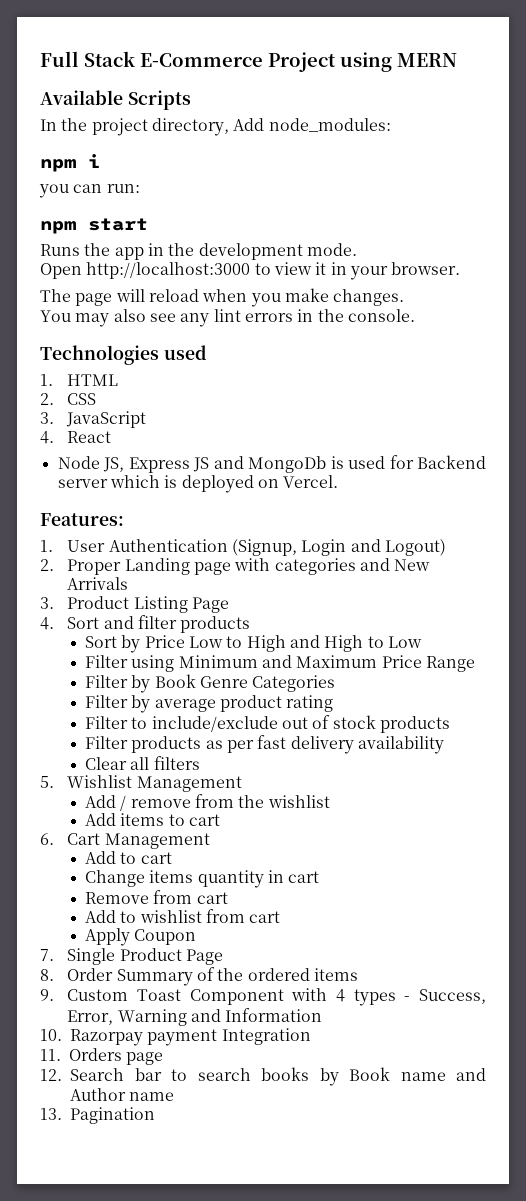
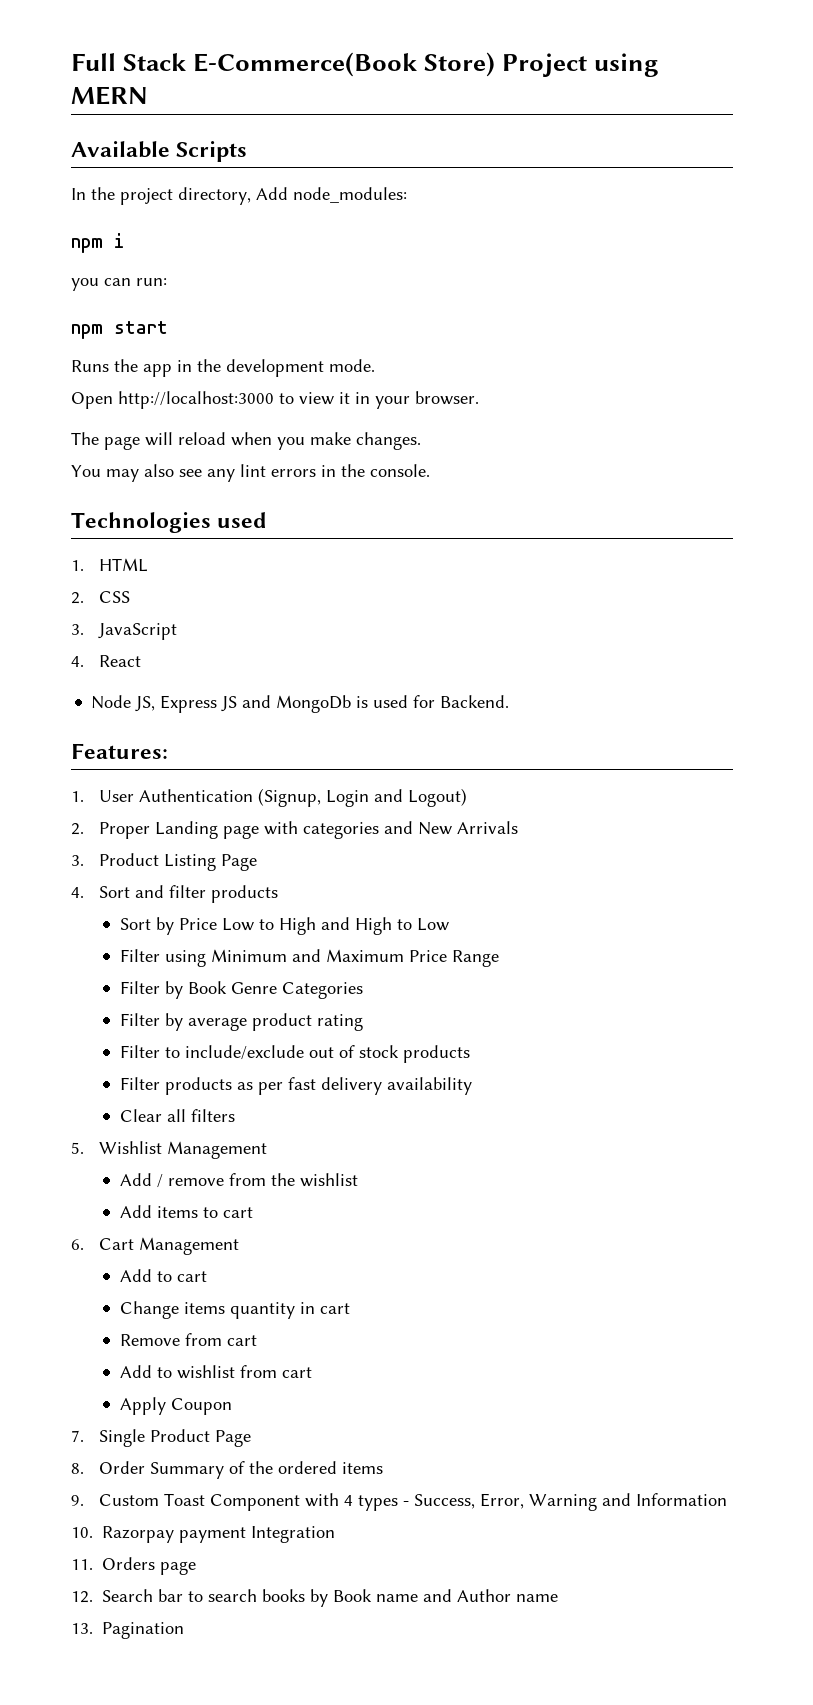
- Full Stack E-Commerce Project using MERN
+ Full Stack E-Commerce(Book Store) Project using MERN
- Node JS, Express JS and MongoDb is used for Backend server which is deployed on Vercel.
+ Node JS, Express JS and MongoDb is used for Backend.

